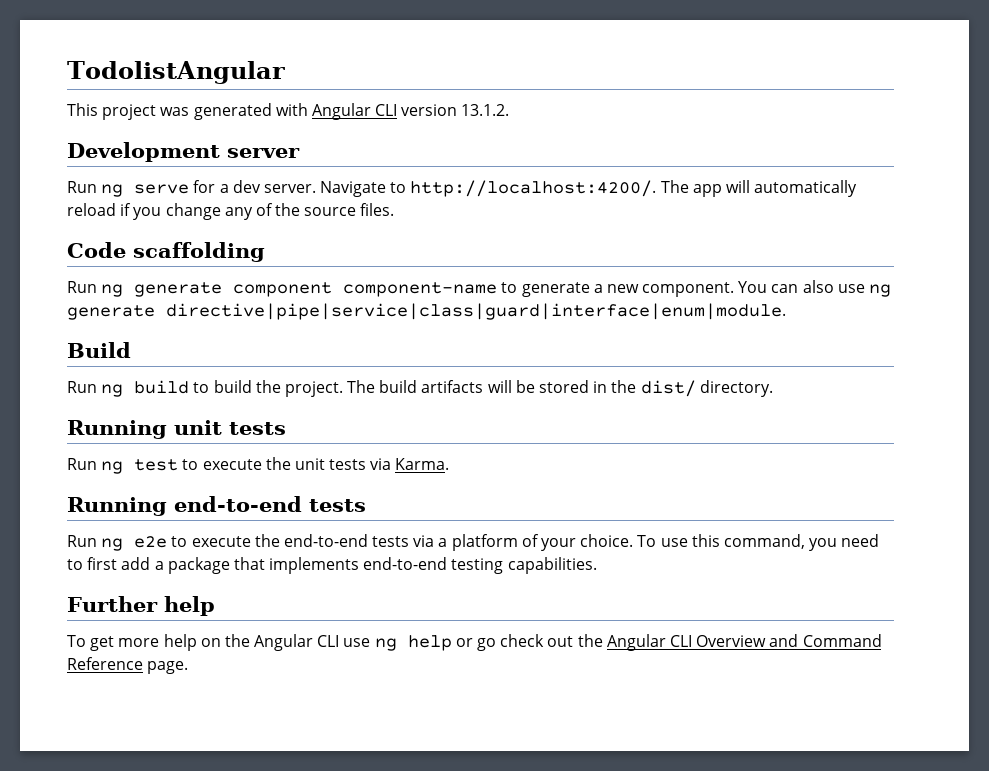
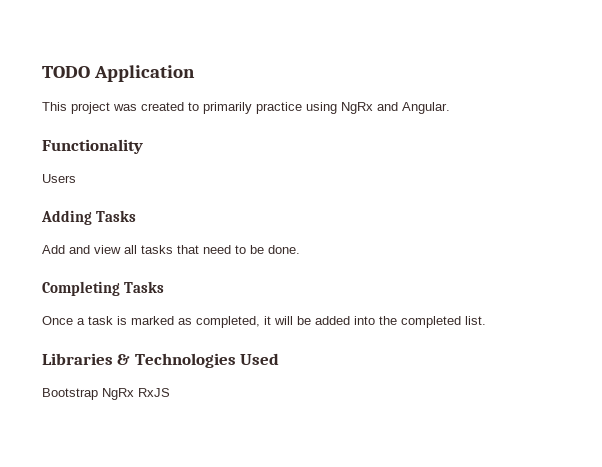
- TodolistAngular
+ TODO Application
- This project was generated with Angular CLI version 13.1.2.
- Development server
- Run ng serve for a dev server. Navigate to http://localhost:4200/. The app will automatically reload if you change any of the source files.
- Code scaffolding
- Run ng generate component component-name to generate a new component. You can also use ng generate directive|pipe|service|class|guard|interface|enum|module.
- Build
- Run ng build to build the project. The build artifacts will be stored in the dist/ directory.
- Running unit tests
- Run ng test to execute the unit tests via Karma.
- Running end-to-end tests
- Run ng e2e to execute the end-to-end tests via a platform of your choice. To use this command, you need to first add a package that implements end-to-end testing capabilities.
- Further help
- To get more help on the Angular CLI use ng help or go check out the Angular CLI Overview and Command Reference page.
+ This project was created to primarily practice using NgRx and Angular.
+ Functionality
+ Users
+ Adding Tasks
+ Add and view all tasks that need to be done.
+ Completing Tasks
+ Once a task is marked as completed, it will be added into the completed list.
+ Libraries & Technologies Used
+ Bootstrap NgRx RxJS

